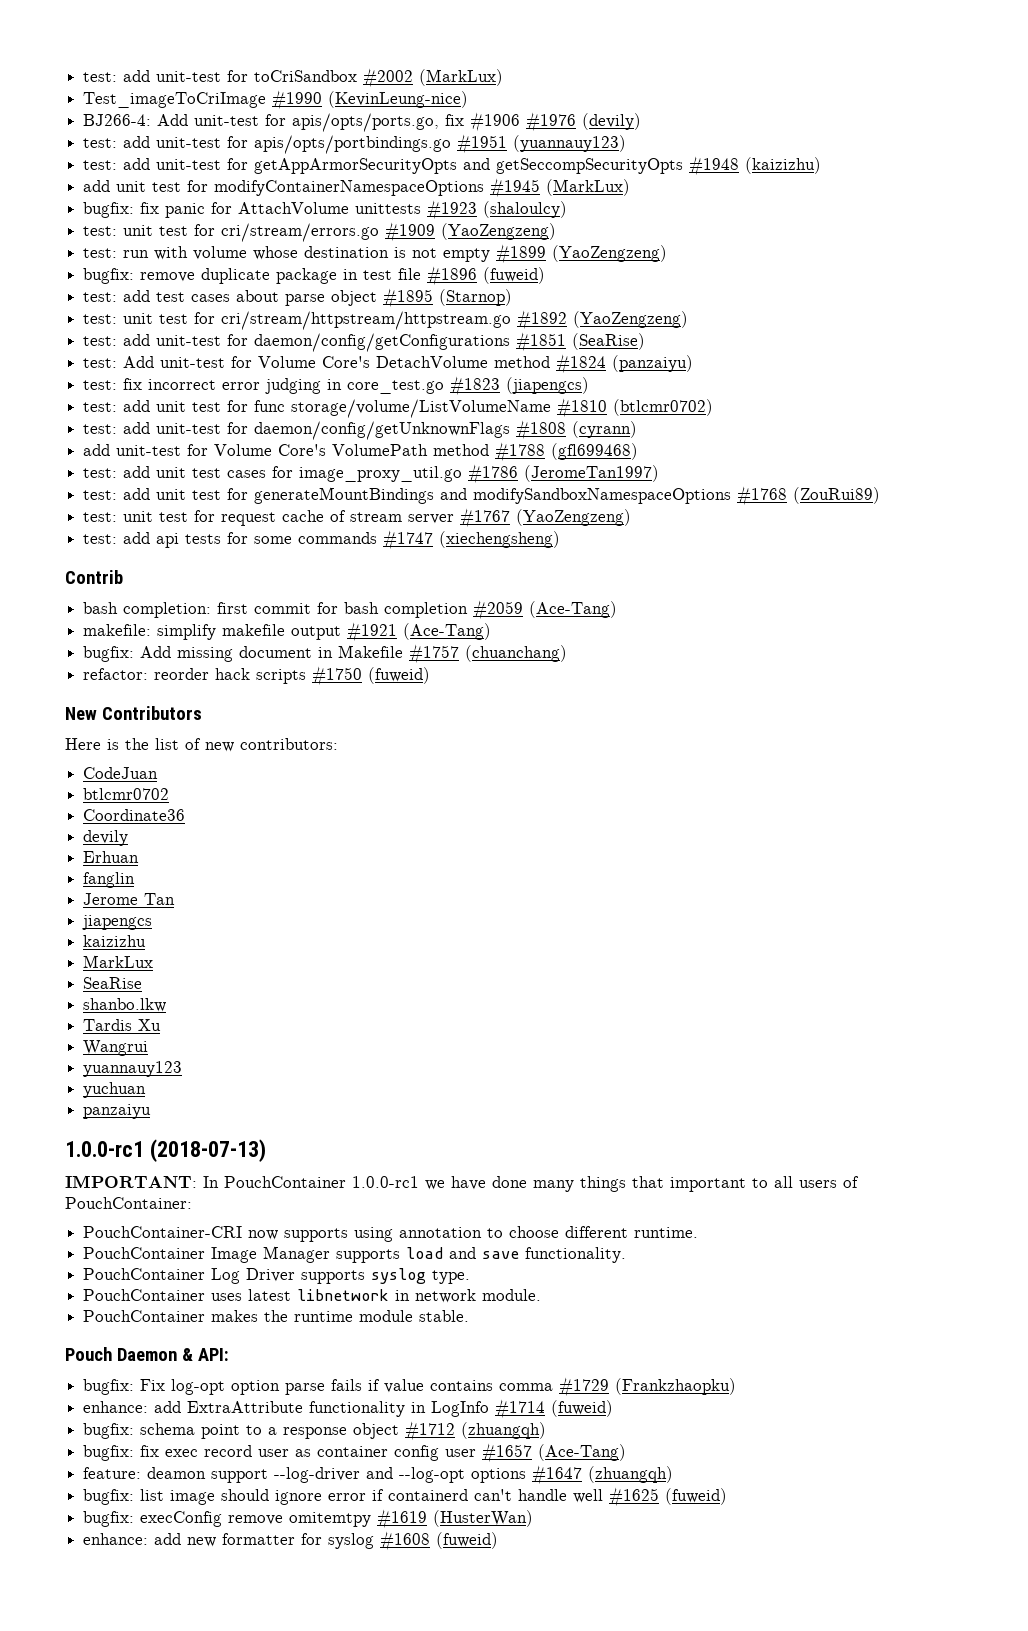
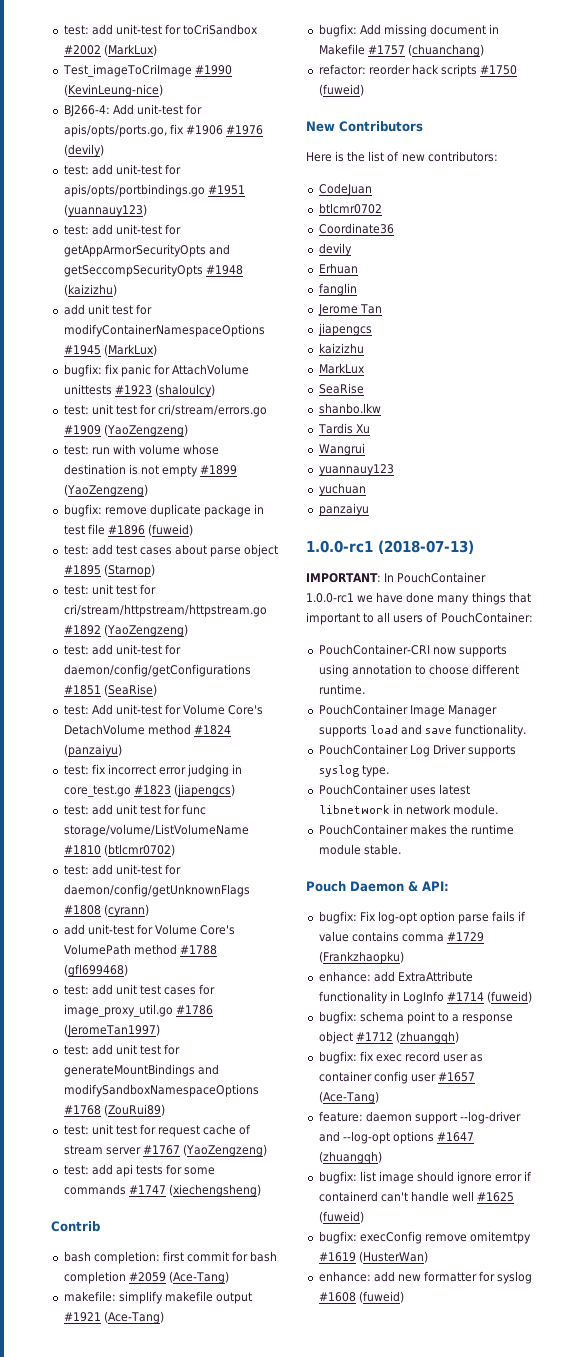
- feature: deamon support --log-driver and --log-opt options #1647 (zhuangqh)
+ feature: daemon support --log-driver and --log-opt options #1647 (zhuangqh)

